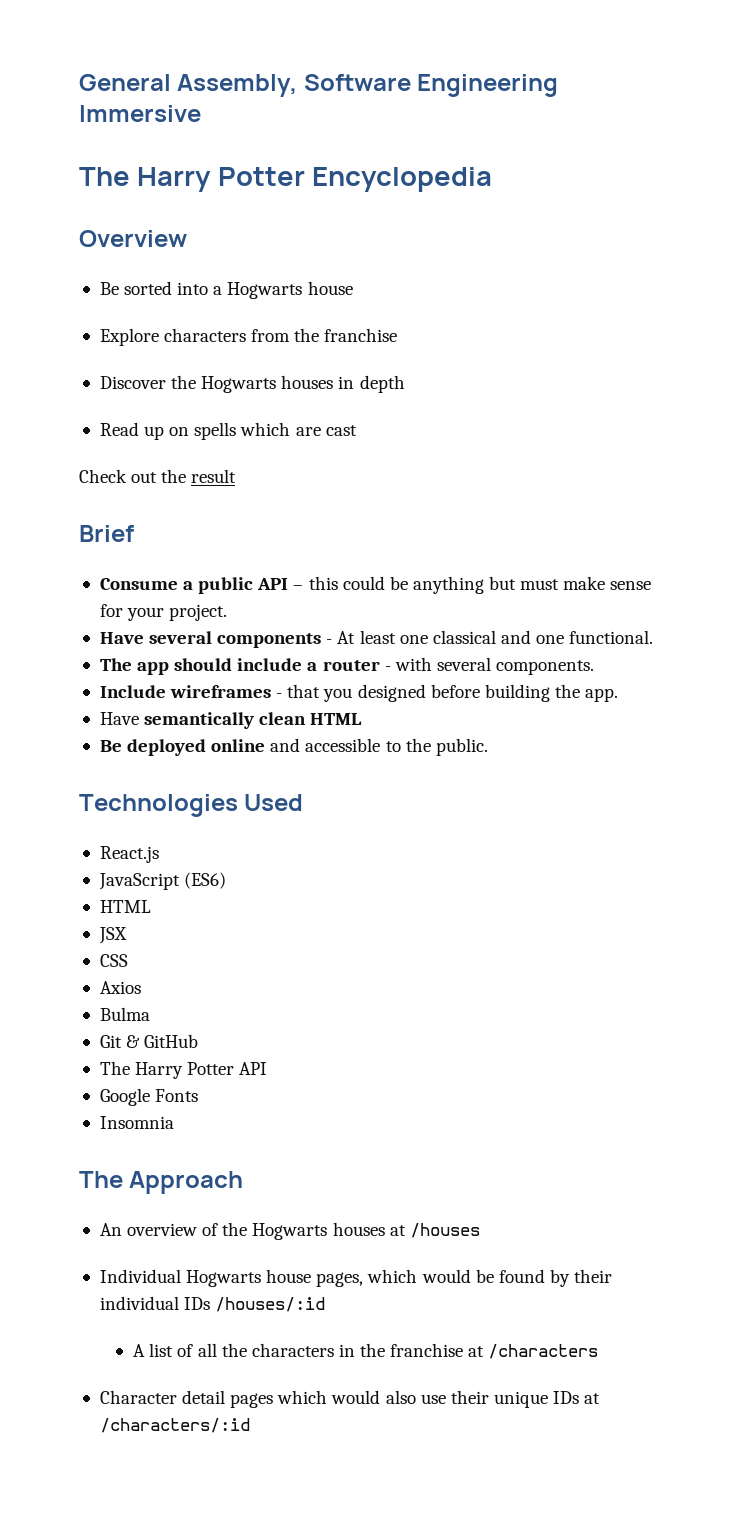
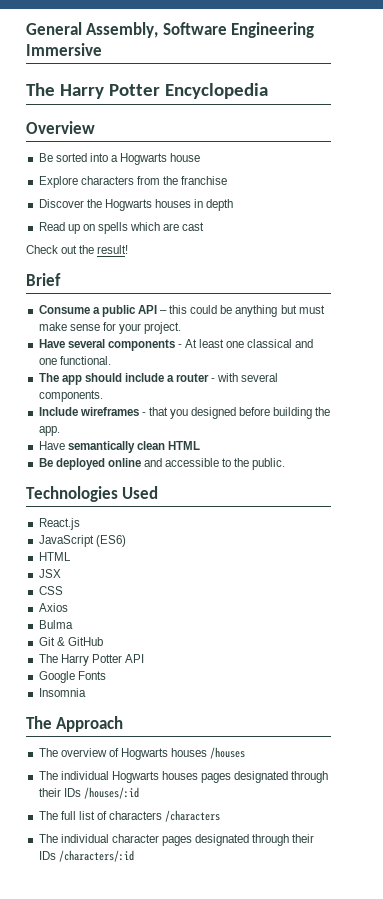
- Check out the result
+ Check out the result!
- An overview of the Hogwarts houses at /houses
+ The overview of Hogwarts houses /houses
- Individual Hogwarts house pages, which would be found by their individual IDs /houses/:id
- A list of all the characters in the franchise at /characters
- Character detail pages which would also use their unique IDs at /characters/:id
+ The individual Hogwarts houses pages designated through their IDs /houses/:id
+ The full list of characters /characters
+ The individual character pages designated through their IDs /characters/:id

